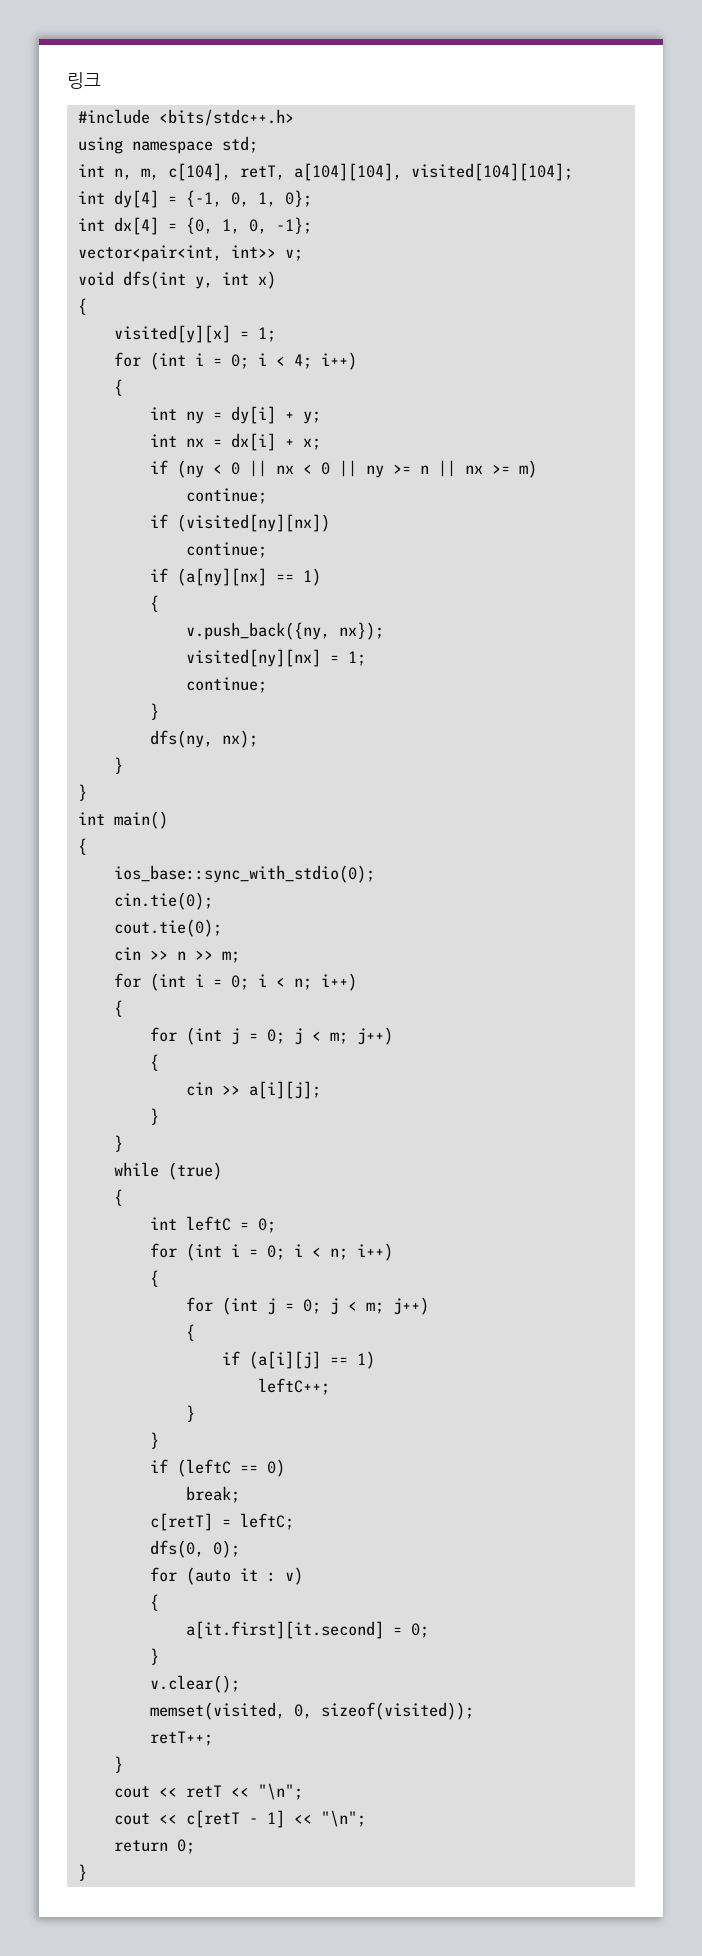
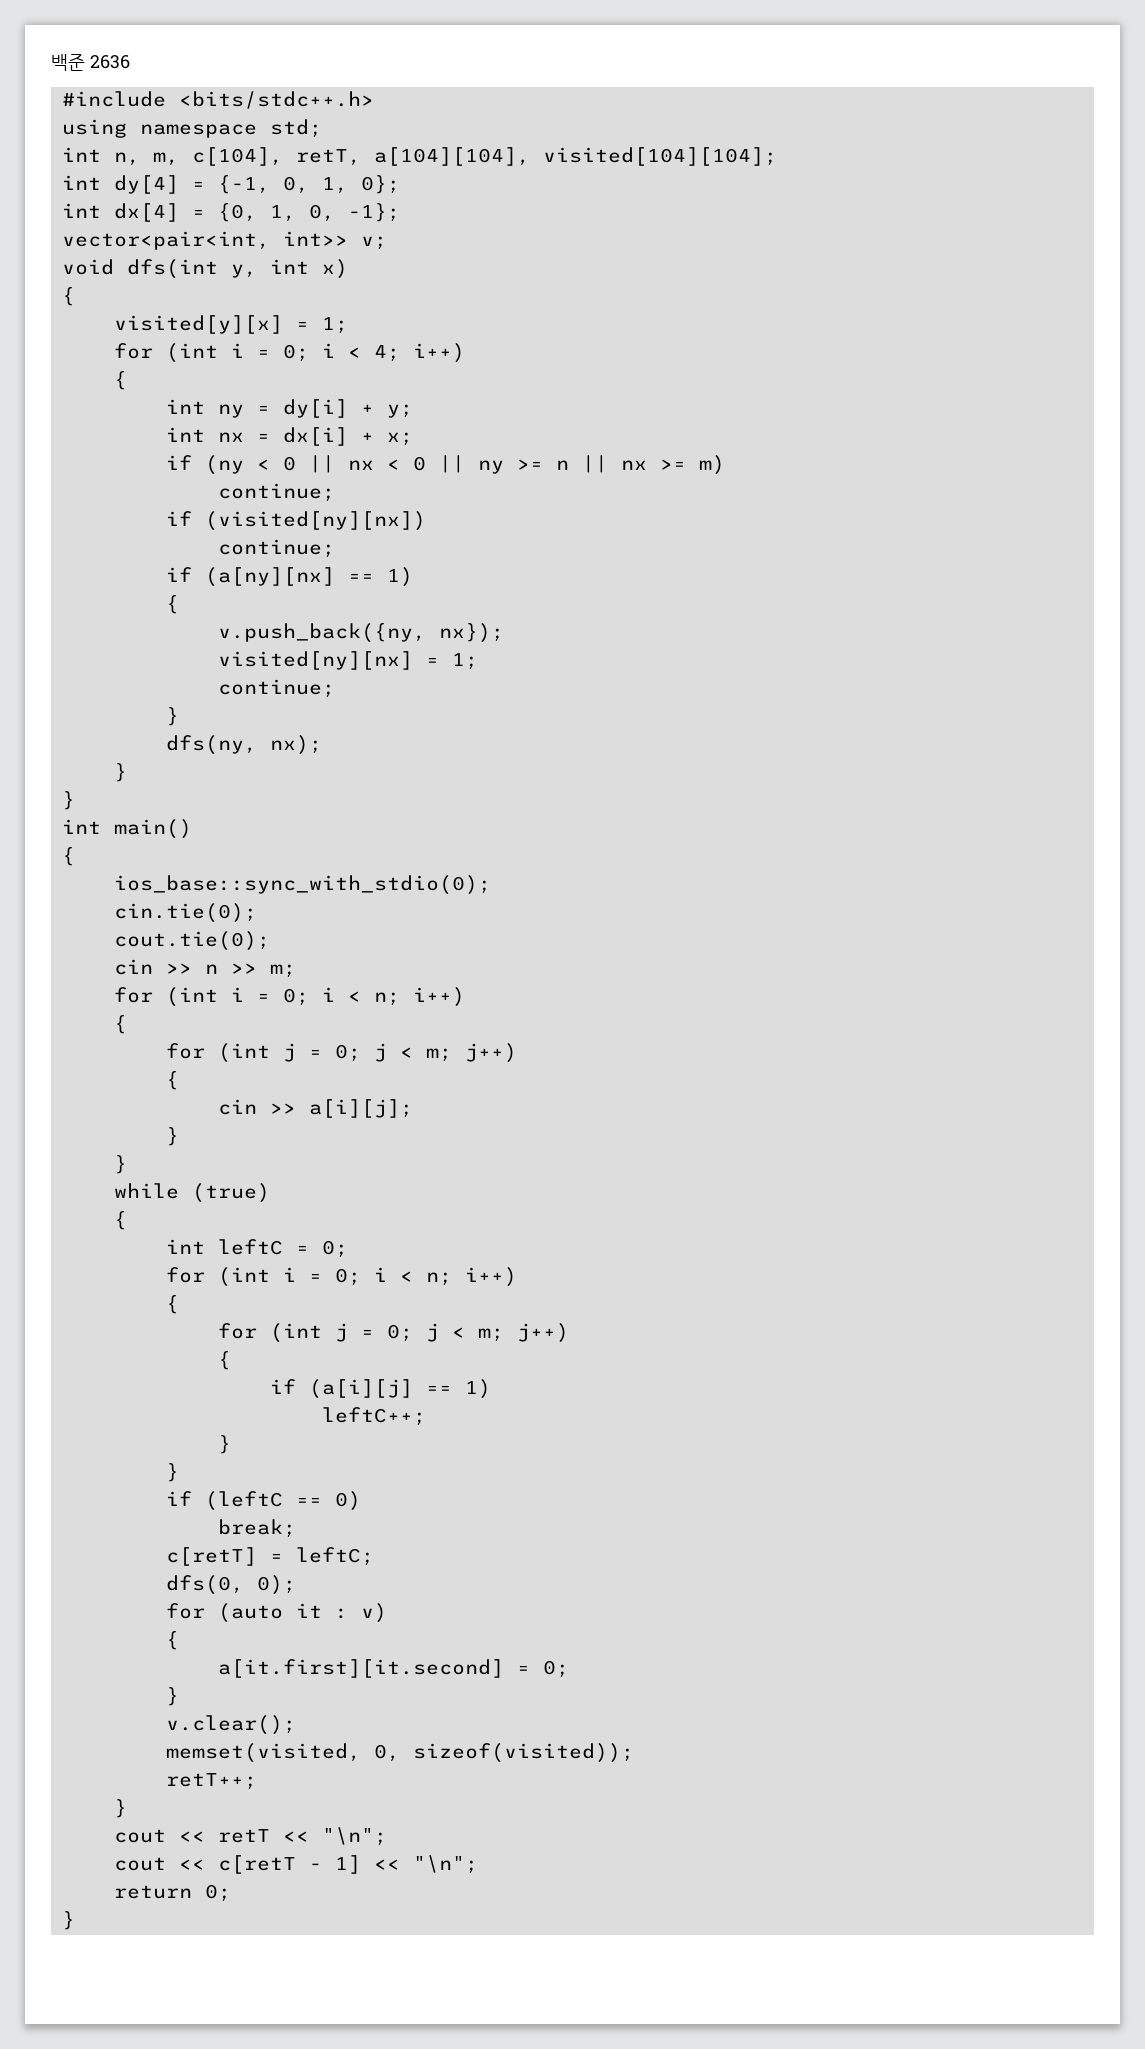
- 링크
+ 백준 2636

